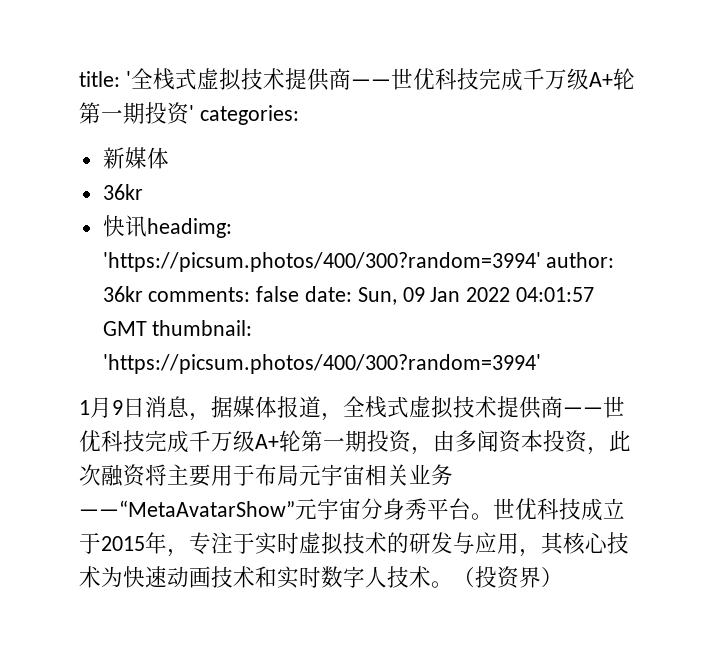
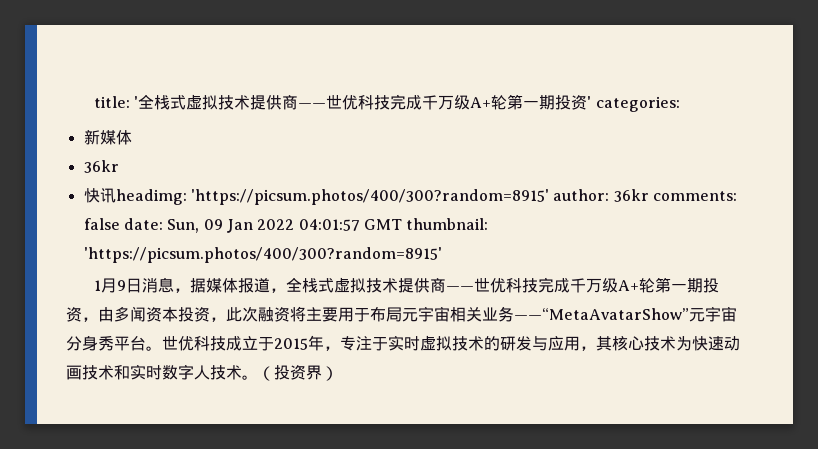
- 快讯headimg: 'https://picsum.photos/400/300?random=3994' author: 36kr comments: false date: Sun, 09 Jan 2022 04:01:57 GMT thumbnail: 'https://picsum.photos/400/300?random=3994'
+ 快讯headimg: 'https://picsum.photos/400/300?random=8915' author: 36kr comments: false date: Sun, 09 Jan 2022 04:01:57 GMT thumbnail: 'https://picsum.photos/400/300?random=8915'

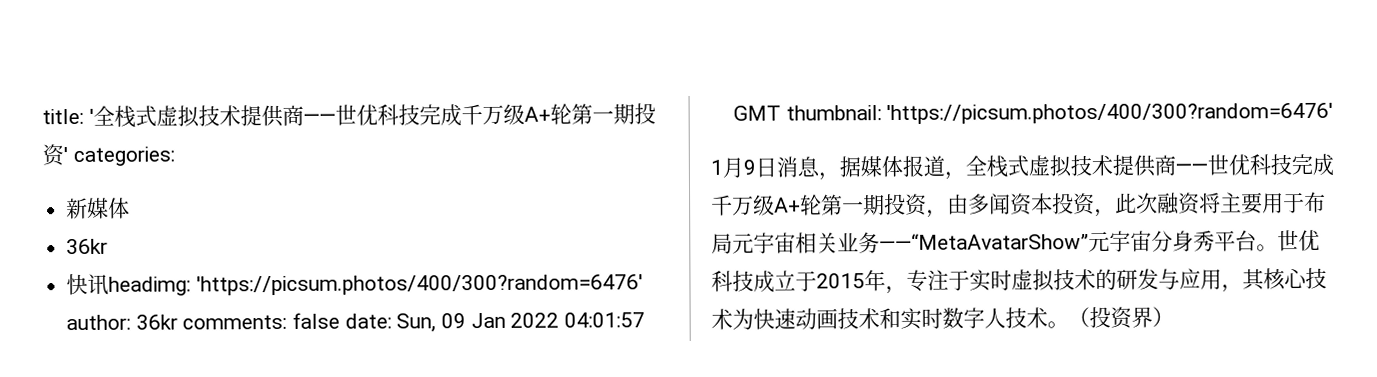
- 快讯headimg: 'https://picsum.photos/400/300?random=8915' author: 36kr comments: false date: Sun, 09 Jan 2022 04:01:57 GMT thumbnail: 'https://picsum.photos/400/300?random=8915'
+ 快讯headimg: 'https://picsum.photos/400/300?random=6476' author: 36kr comments: false date: Sun, 09 Jan 2022 04:01:57 GMT thumbnail: 'https://picsum.photos/400/300?random=6476'

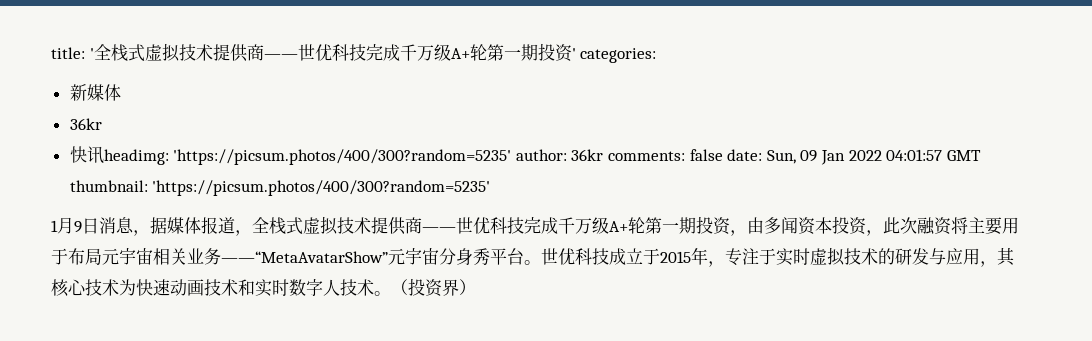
- 快讯headimg: 'https://picsum.photos/400/300?random=6476' author: 36kr comments: false date: Sun, 09 Jan 2022 04:01:57 GMT thumbnail: 'https://picsum.photos/400/300?random=6476'
+ 快讯headimg: 'https://picsum.photos/400/300?random=5235' author: 36kr comments: false date: Sun, 09 Jan 2022 04:01:57 GMT thumbnail: 'https://picsum.photos/400/300?random=5235'

